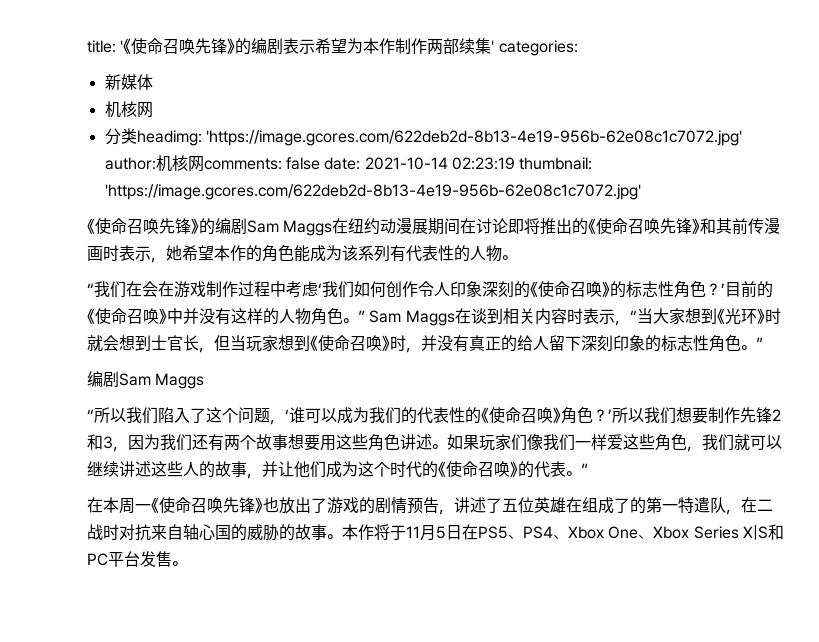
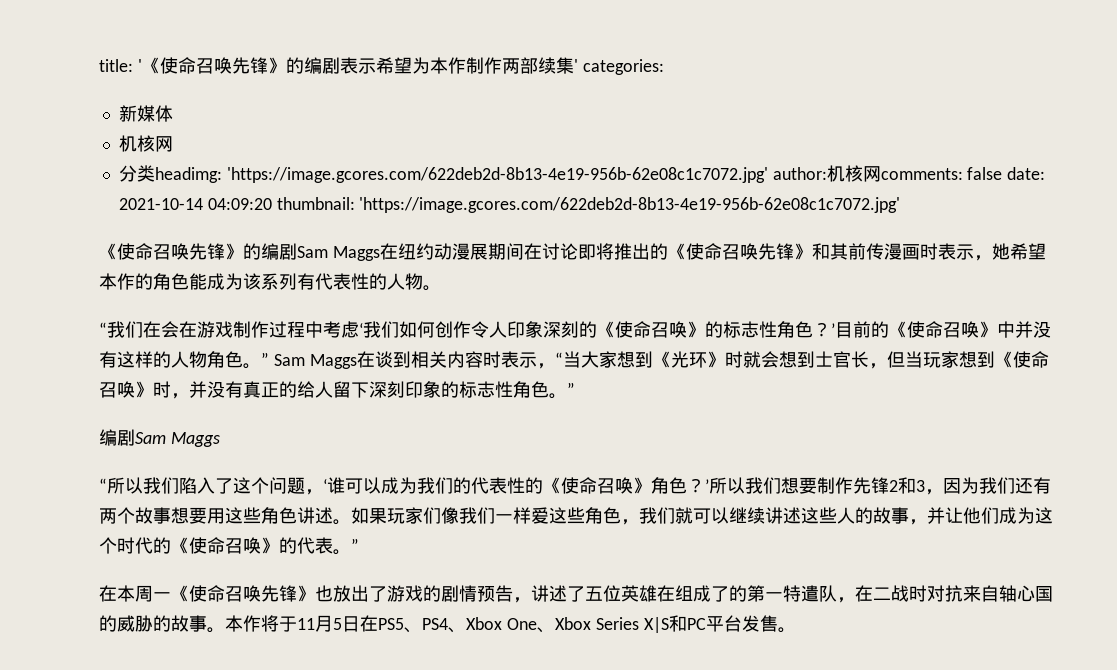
- 分类headimg: 'https://image.gcores.com/622deb2d-8b13-4e19-956b-62e08c1c7072.jpg' author:机核网comments: false date: 2021-10-14 02:23:19 thumbnail: 'https://image.gcores.com/622deb2d-8b13-4e19-956b-62e08c1c7072.jpg'
+ 分类headimg: 'https://image.gcores.com/622deb2d-8b13-4e19-956b-62e08c1c7072.jpg' author:机核网comments: false date: 2021-10-14 04:09:20 thumbnail: 'https://image.gcores.com/622deb2d-8b13-4e19-956b-62e08c1c7072.jpg'

